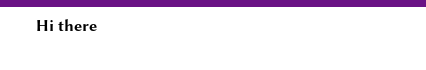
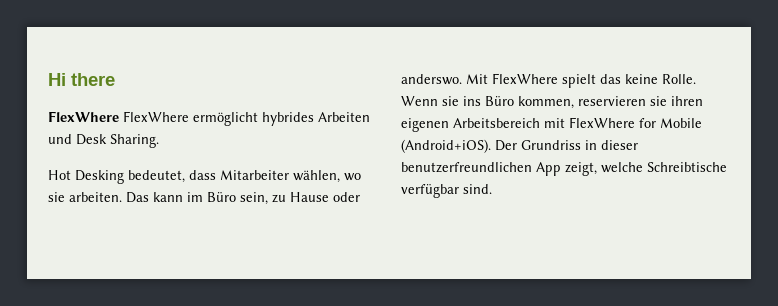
+ FlexWhere FlexWhere ermöglicht hybrides Arbeiten und Desk Sharing.
+ Hot Desking bedeutet, dass Mitarbeiter wählen, wo sie arbeiten. Das kann im Büro sein, zu Hause oder anderswo. Mit FlexWhere spielt das keine Rolle. Wenn sie ins Büro kommen, reservieren sie ihren eigenen Arbeitsbereich mit FlexWhere for Mobile (Android+iOS). Der Grundriss in dieser benutzerfreundlichen App zeigt, welche Schreibtische verfügbar sind.

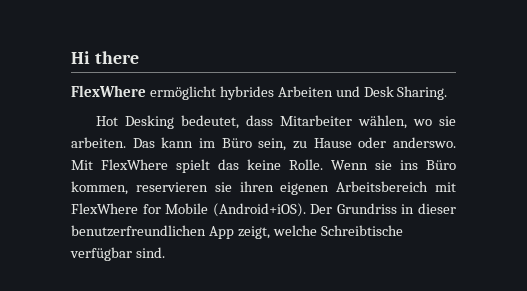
- FlexWhere FlexWhere ermöglicht hybrides Arbeiten und Desk Sharing.
+ FlexWhere ermöglicht hybrides Arbeiten und Desk Sharing.

